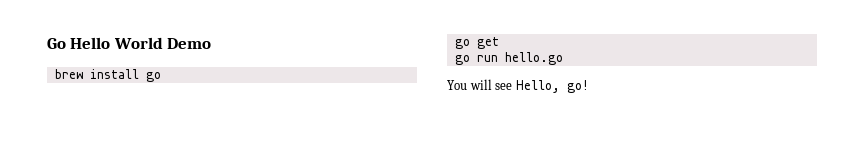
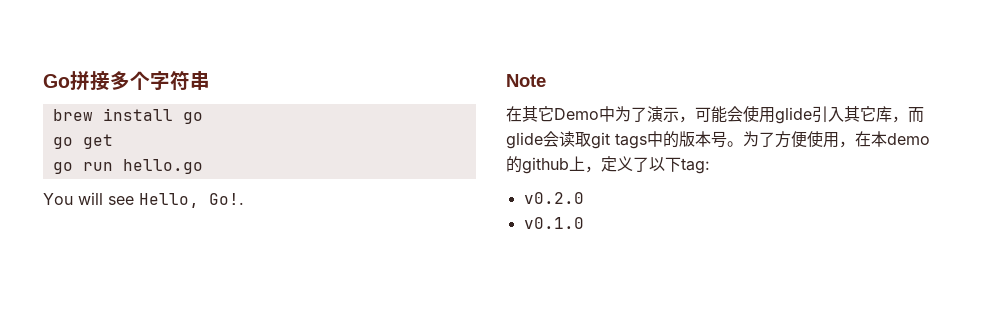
- Go Hello World Demo
+ Go拼接多个字符串
- You will see Hello, go!
+ You will see Hello, Go!.
+ Note
+ 在其它Demo中为了演示，可能会使用glide引入其它库，而glide会读取git tags中的版本号。为了方便使用，在本demo的github上，定义了以下tag:
+ v0.2.0
+ v0.1.0

